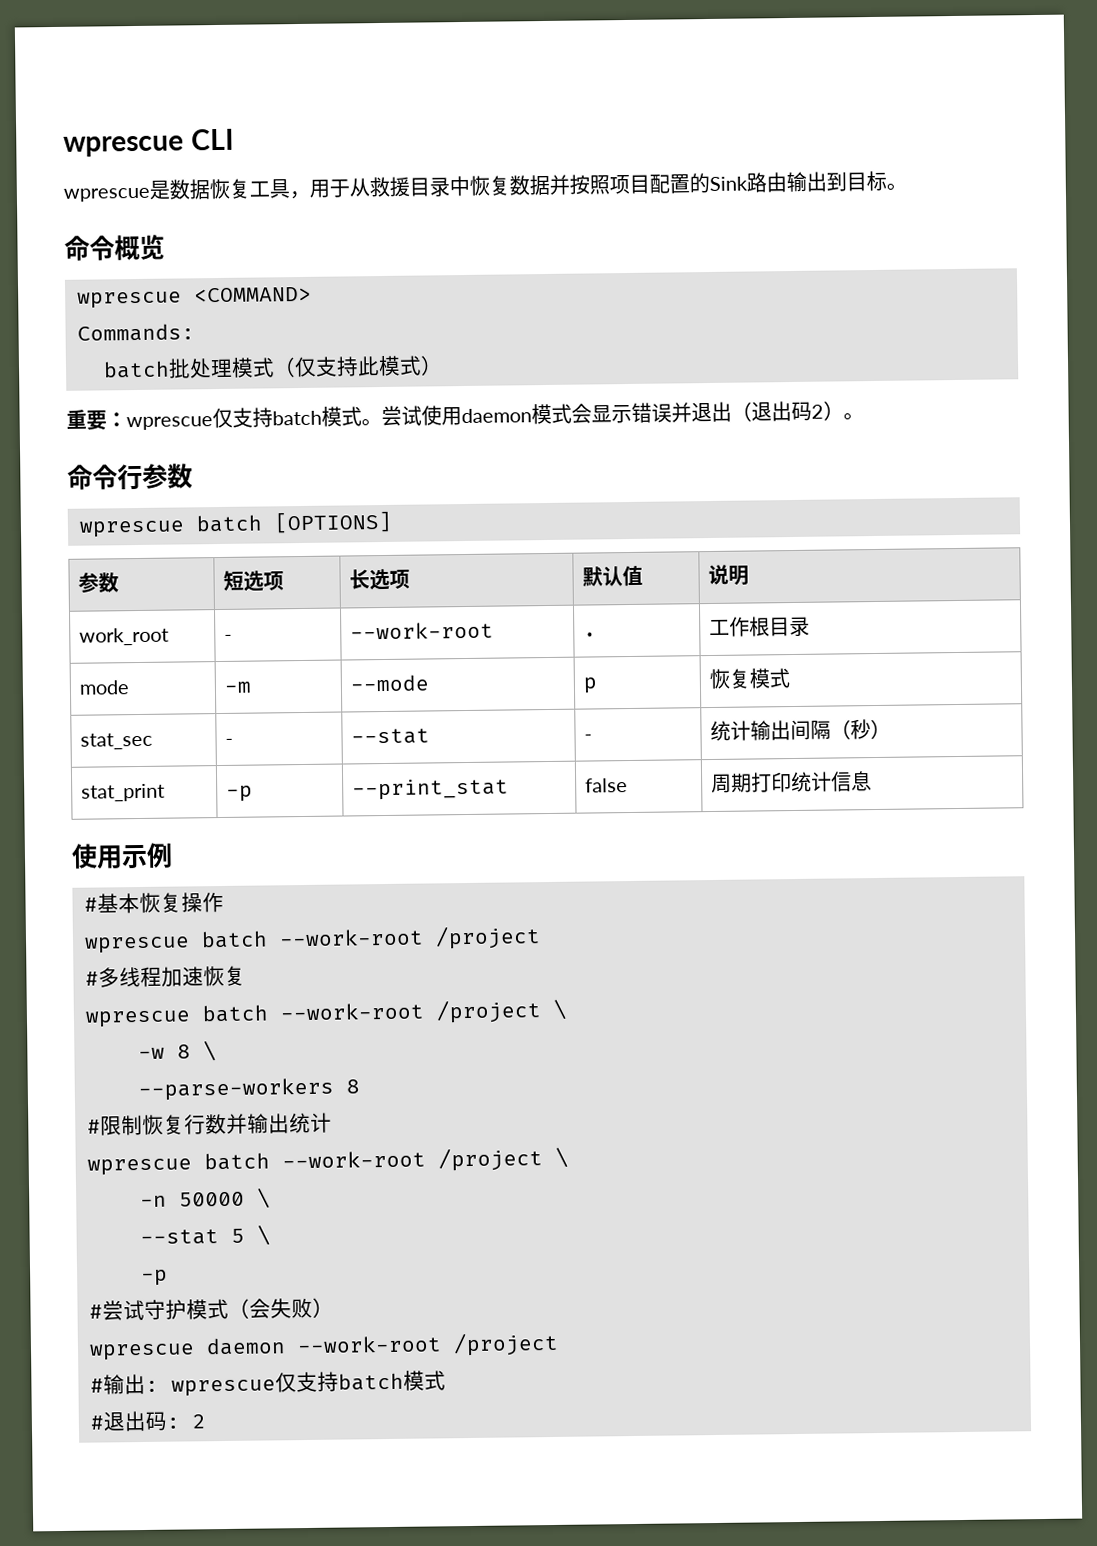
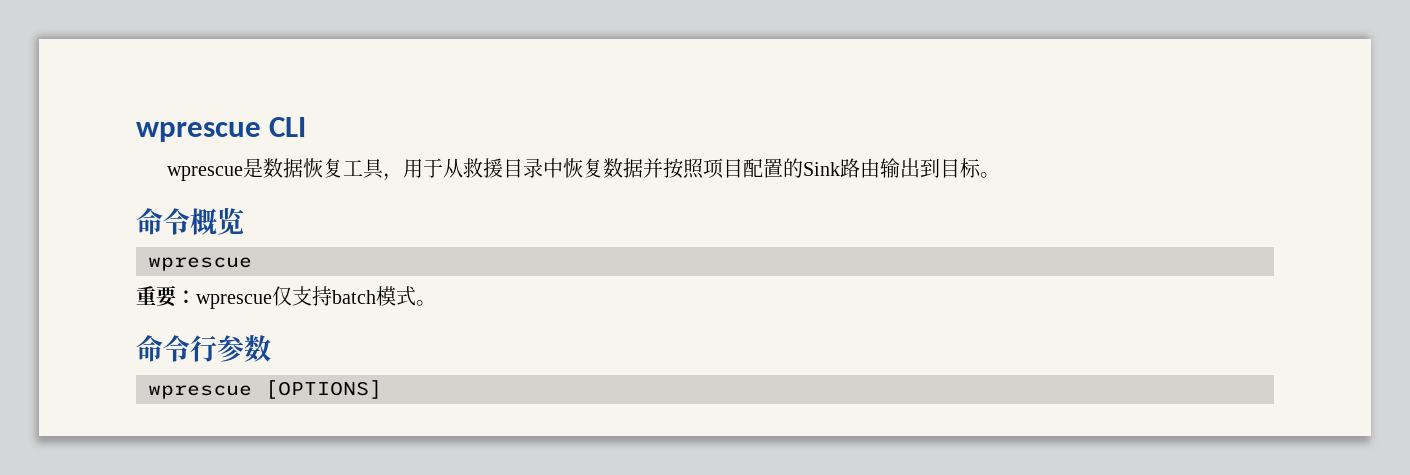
  命令概览
- wprescue <COMMAND>
- Commands:
- batch批处理模式（仅支持此模式）
+ wprescue
- 尝试使用daemon模式会显示错误并退出（退出码2）。
- wprescue batch [OPTIONS]
+ wprescue [OPTIONS]
- 参数 | 短选项 | 长选项 | 默认值 | 说明
- work_root | - | --work-root | . | 工作根目录
- mode | -m | --mode | p | 恢复模式
- stat_sec | - | --stat | - | 统计输出间隔（秒）
- stat_print | -p | --print_stat | false | 周期打印统计信息
- 使用示例
- #基本恢复操作
- wprescue batch --work-root /project
- #多线程加速恢复
- wprescue batch --work-root /project \
- -w 8 \
- --parse-workers 8
- #限制恢复行数并输出统计
- wprescue batch --work-root /project \
- -n 50000 \
- --stat 5 \
- -p
- #尝试守护模式（会失败）
- wprescue daemon --work-root /project
- #输出: wprescue仅支持batch模式
- #退出码: 2

